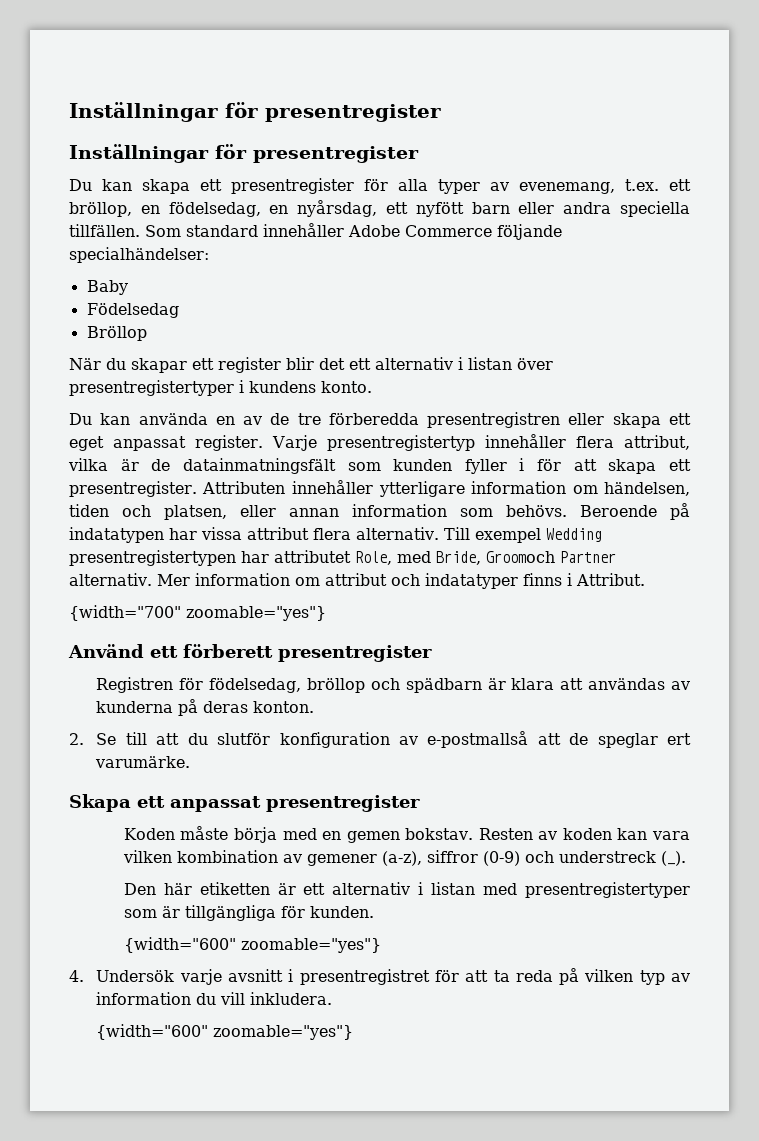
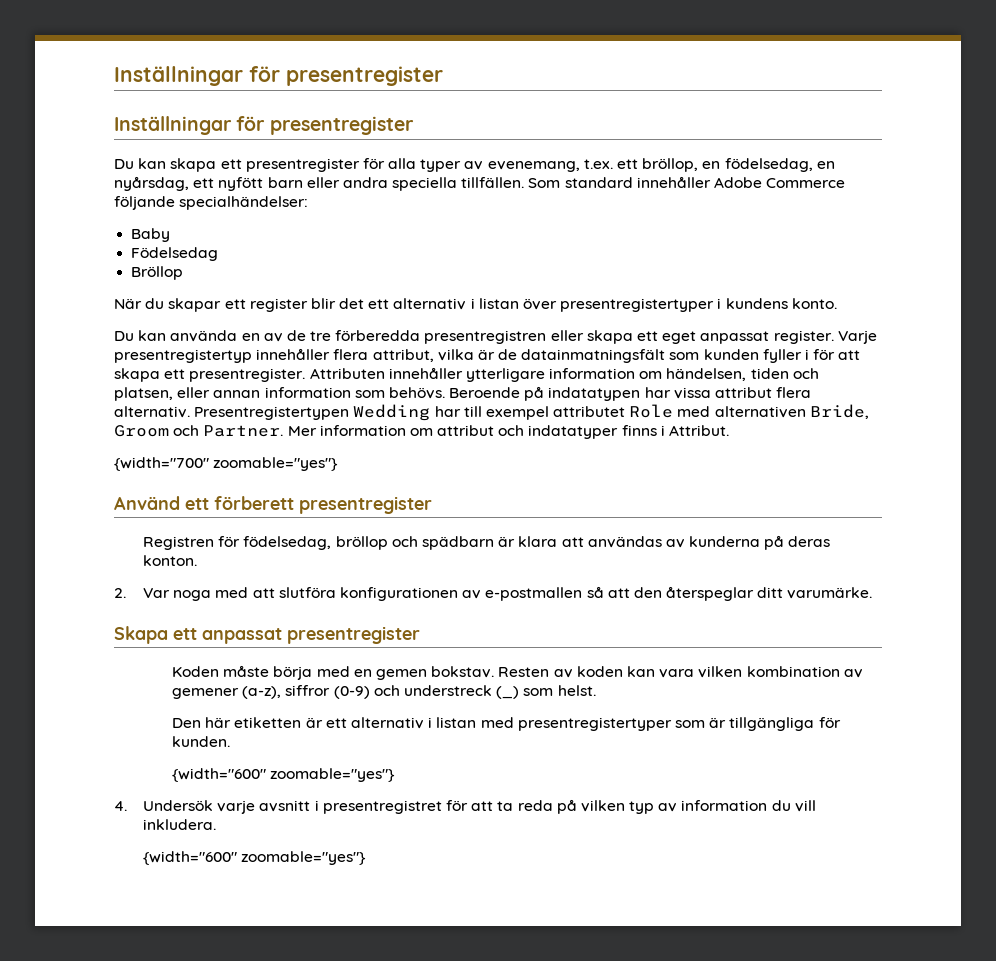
- Till exempel Wedding presentregistertypen har attributet Role, med Bride, Groomoch Partner alternativ.
+ Presentregistertypen Wedding har till exempel attributet Role med alternativen Bride, Groom och Partner.
- 2. Se till att du slutför konfiguration av e-postmallså att de speglar ert varumärke.
+ 2. Var noga med att slutföra konfigurationen av e-postmallen så att den återspeglar ditt varumärke.
- Resten av koden kan vara vilken kombination av gemener (a-z), siffror (0-9) och understreck (_).
+ Resten av koden kan vara vilken kombination av gemener (a-z), siffror (0-9) och understreck (_) som helst.

